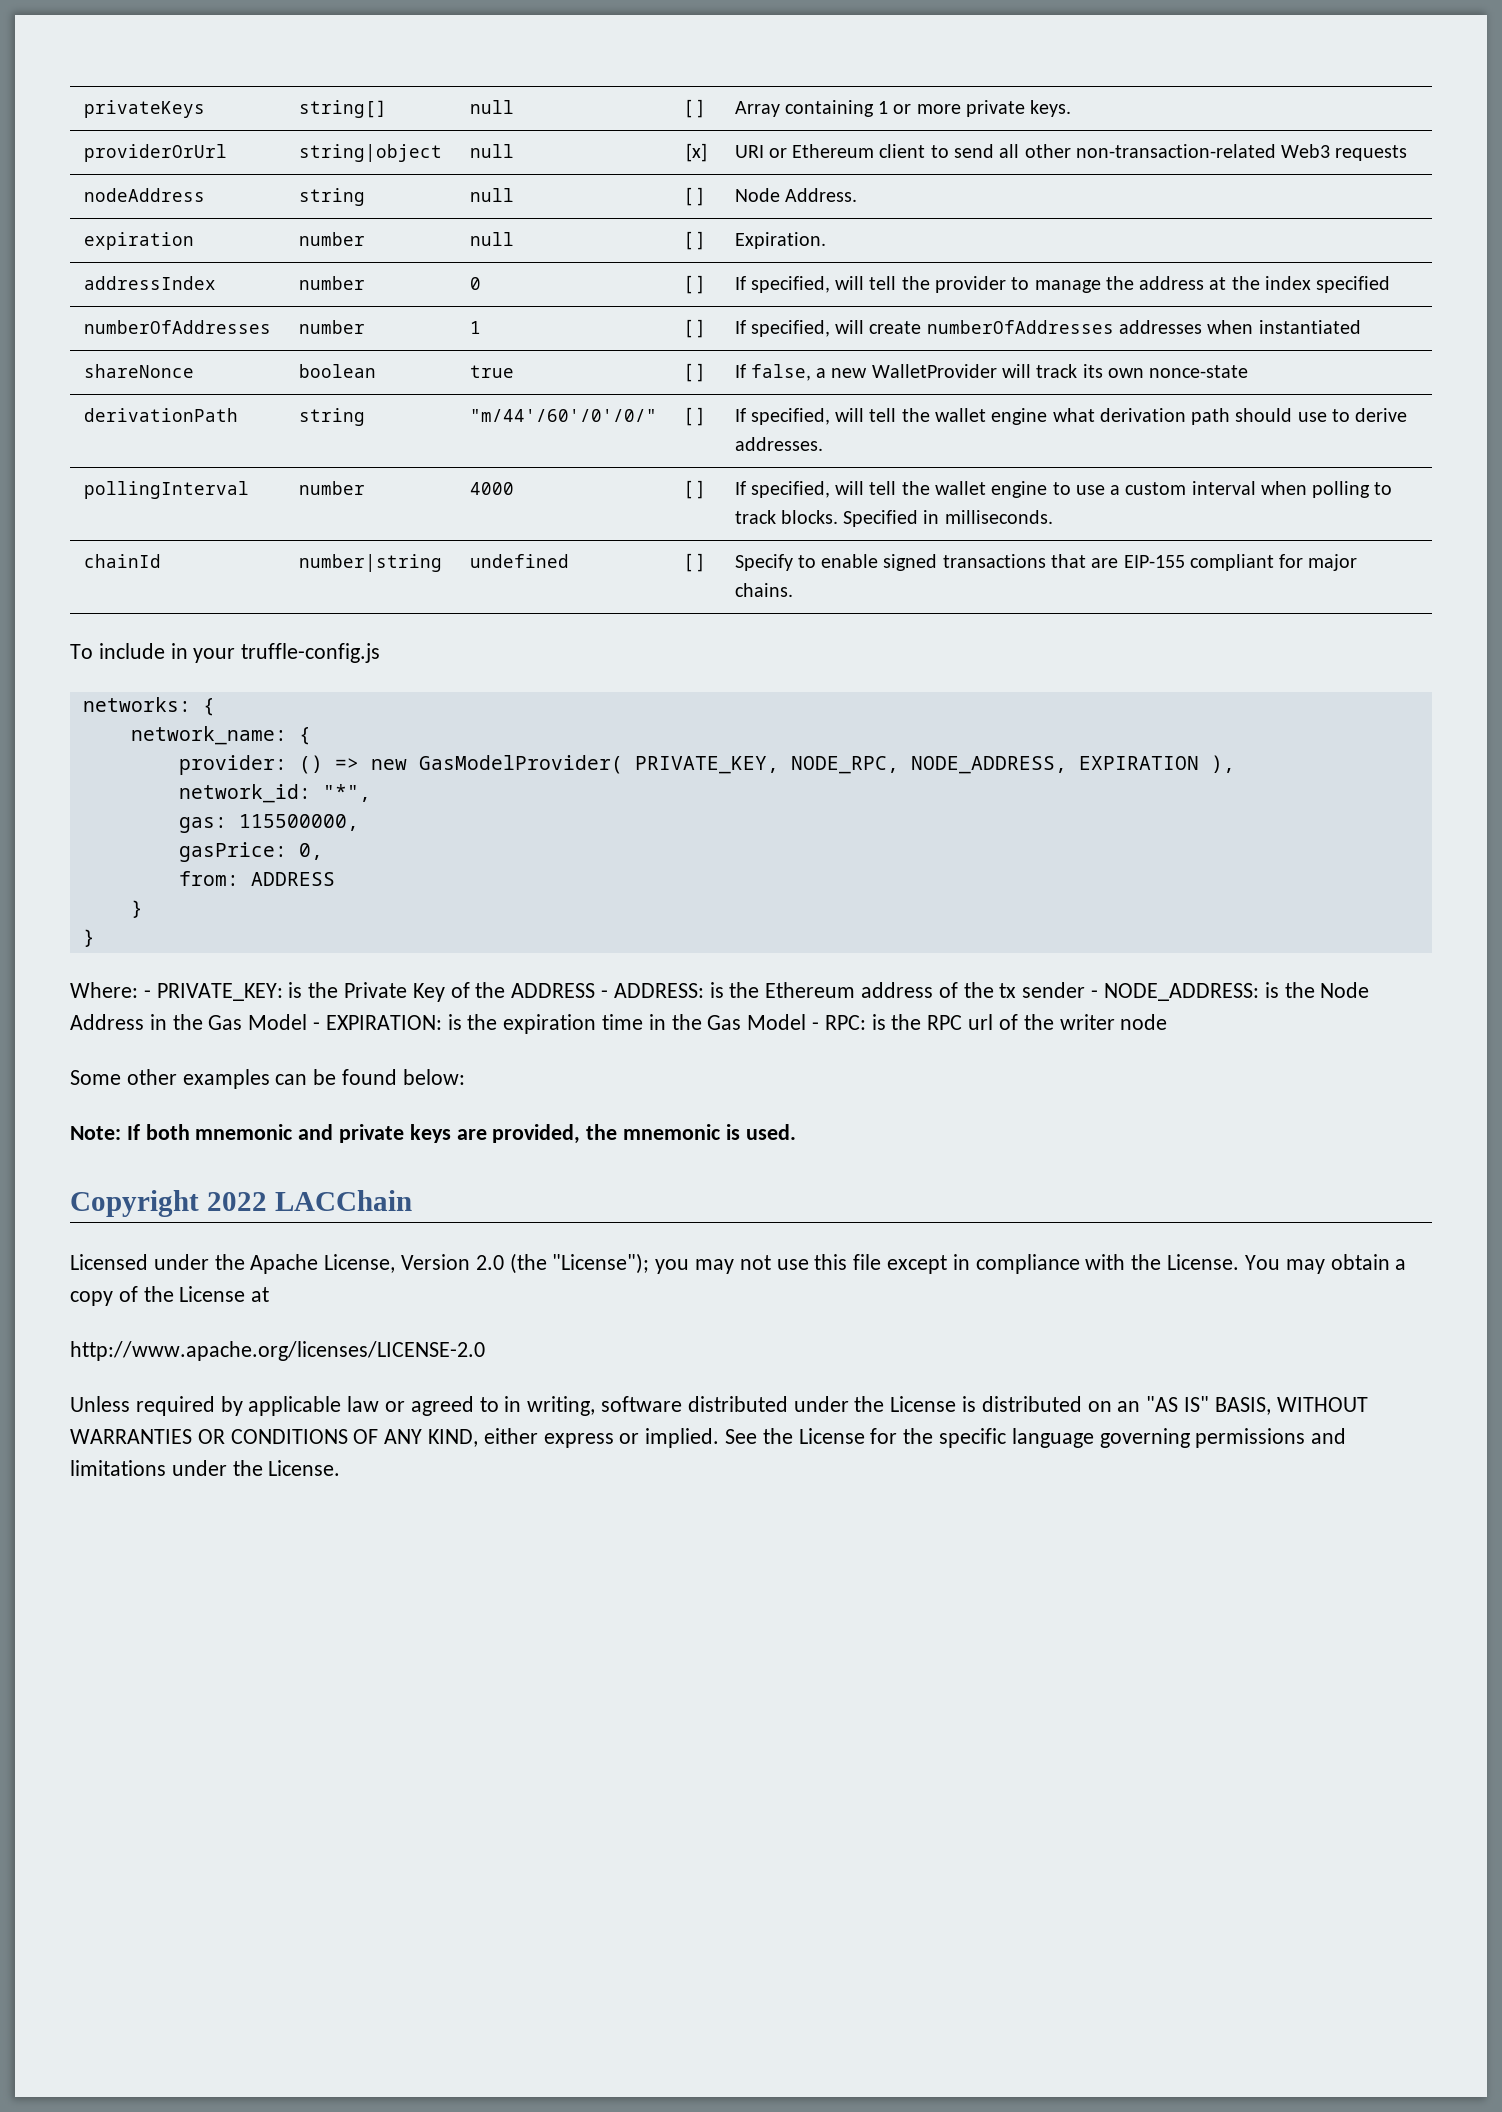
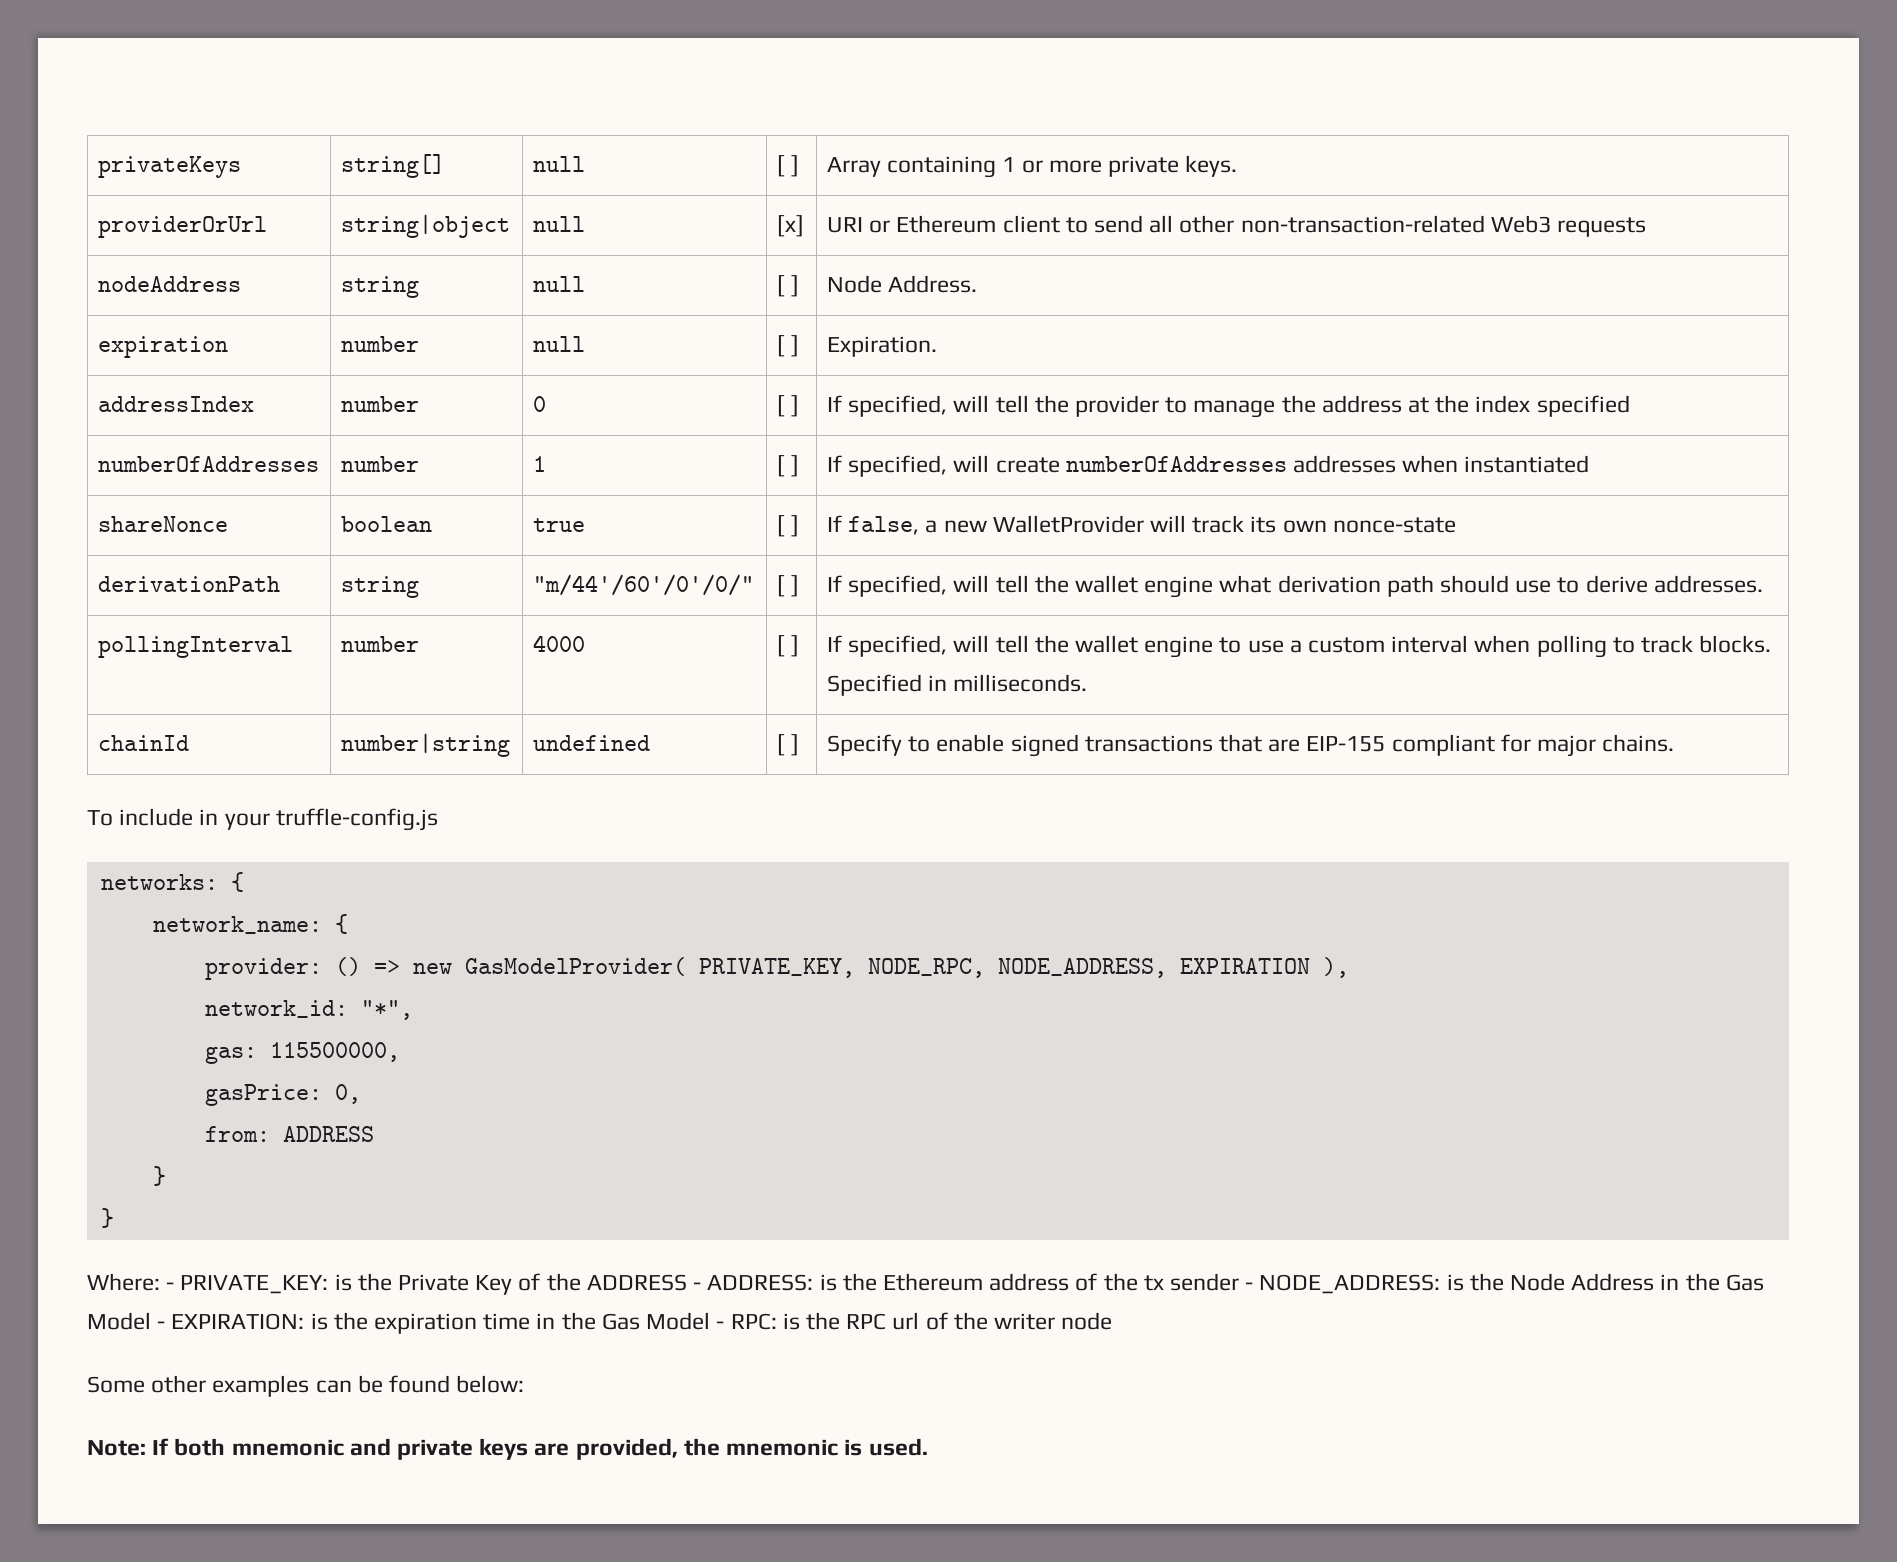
- Copyright 2022 LACChain
- Licensed under the Apache License, Version 2.0 (the "License"); you may not use this file except in compliance with the License. You may obtain a copy of the License at
- http://www.apache.org/licenses/LICENSE-2.0
- Unless required by applicable law or agreed to in writing, software distributed under the License is distributed on an "AS IS" BASIS, WITHOUT WARRANTIES OR CONDITIONS OF ANY KIND, either express or implied. See the License for the specific language governing permissions and limitations under the License.

